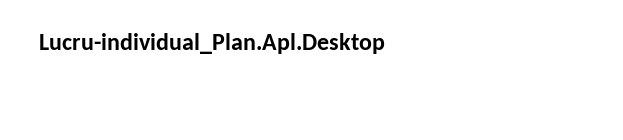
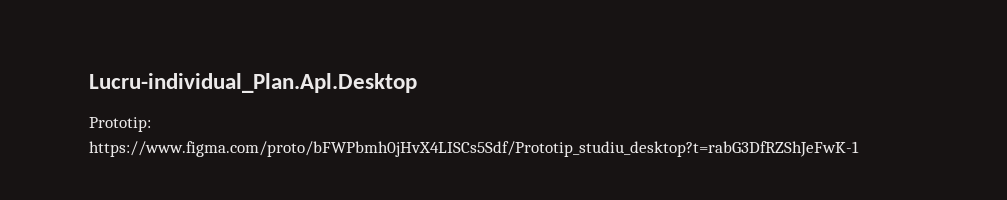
+ Prototip: https://www.figma.com/proto/bFWPbmh0jHvX4LISCs5Sdf/Prototip_studiu_desktop?t=rabG3DfRZShJeFwK-1

